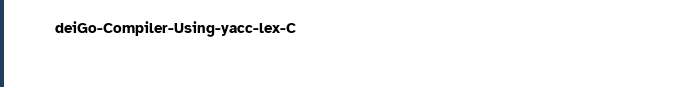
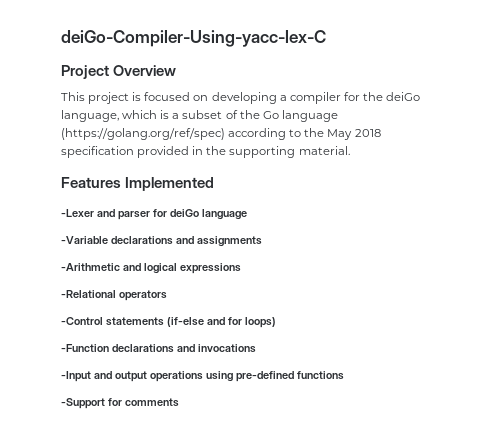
+ Project Overview
+ This project is focused on developing a compiler for the deiGo language, which is a subset of the Go language (https://golang.org/ref/spec) according to the May 2018 specification provided in the supporting material.
+ Features Implemented
+ -Lexer and parser for deiGo language
+ -Variable declarations and assignments
+ -Arithmetic and logical expressions
+ -Relational operators
+ -Control statements (if-else and for loops)
+ -Function declarations and invocations
+ -Input and output operations using pre-defined functions
+ -Support for comments

